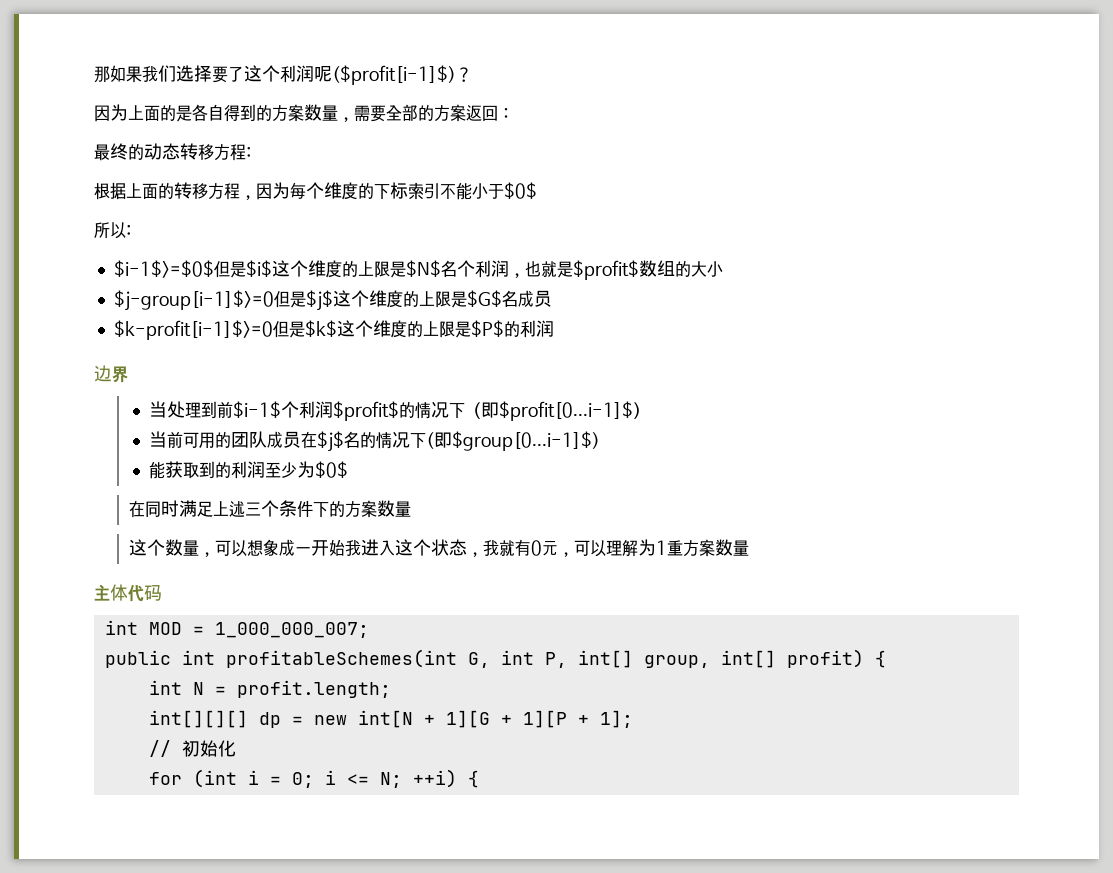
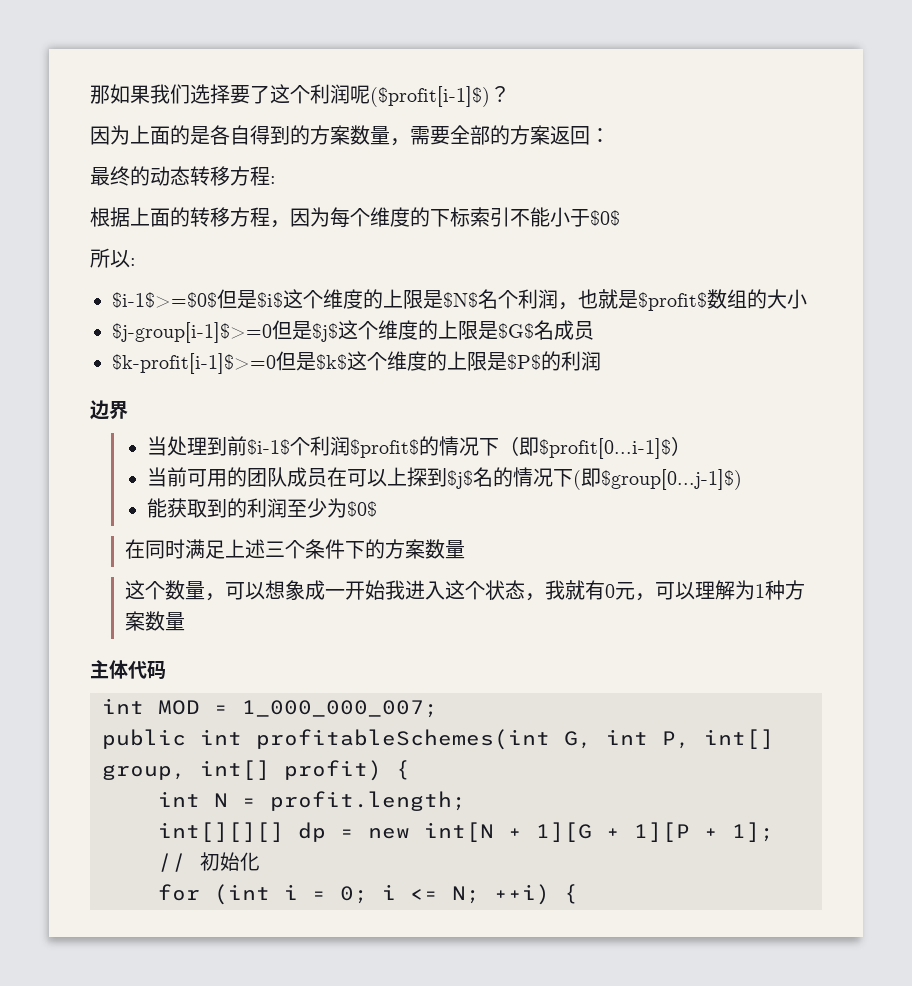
- 当前可用的团队成员在$j$名的情况下(即$group[0...i-1]$)
+ 当前可用的团队成员在可以上探到$j$名的情况下(即$group[0...j-1]$)
- 这个数量，可以想象成一开始我进入这个状态，我就有0元，可以理解为1重方案数量
+ 这个数量，可以想象成一开始我进入这个状态，我就有0元，可以理解为1种方案数量

